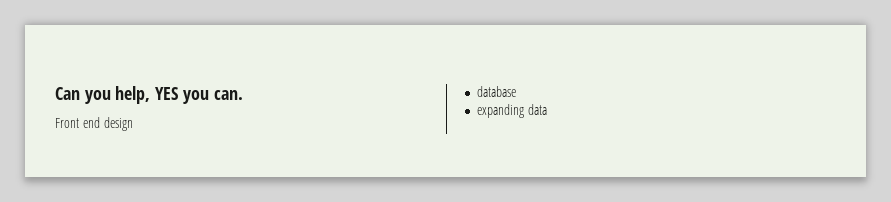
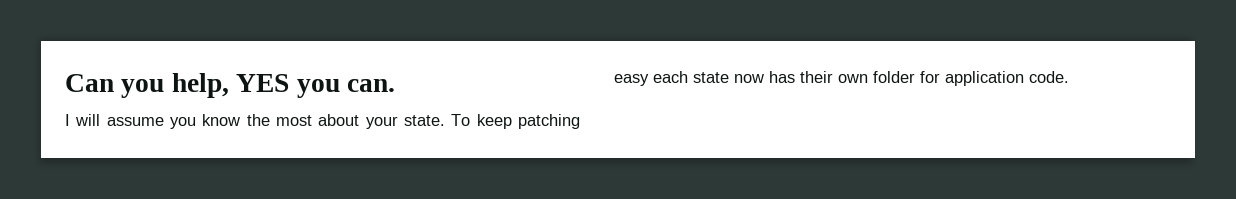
- Front end design
- database
- expanding data
+ I will assume you know the most about your state. To keep patching easy each state now has their own folder for application code.

